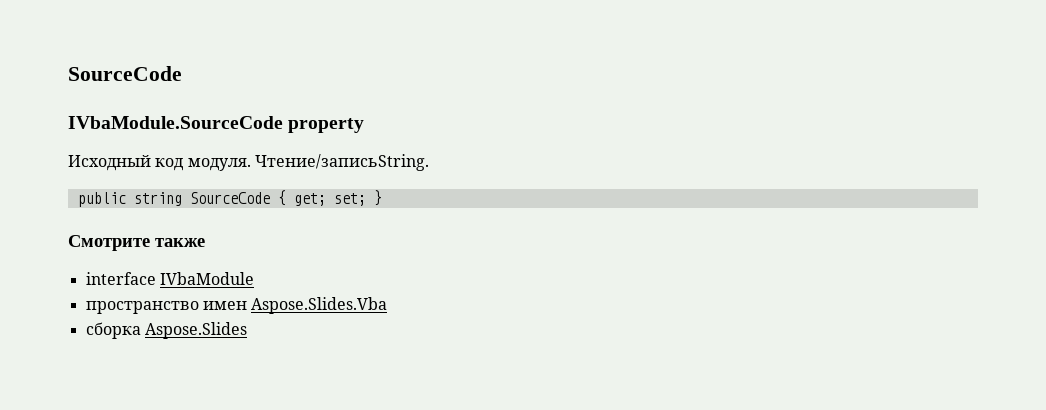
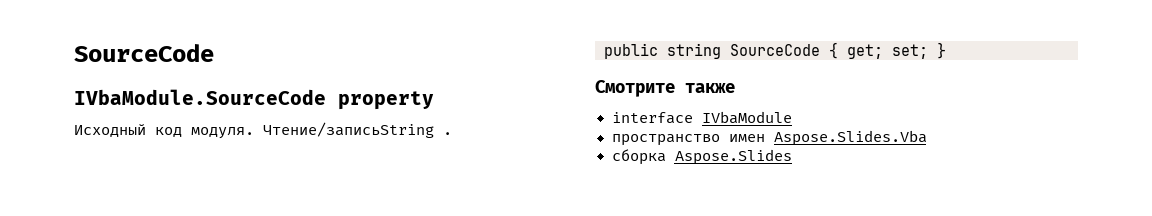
- Чтение/записьString.
+ Чтение/записьString .

